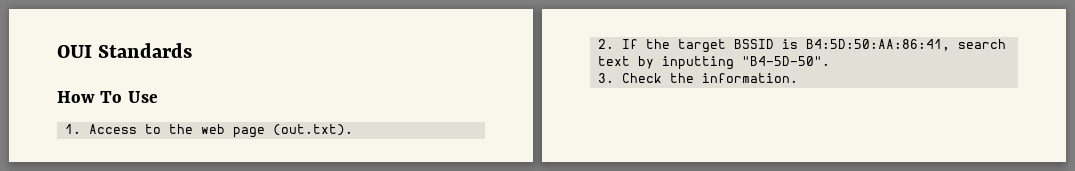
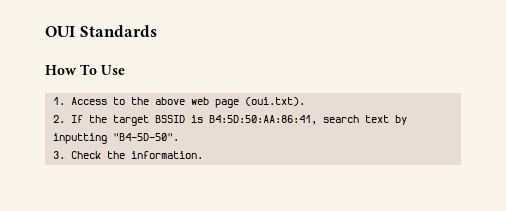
- 1. Access to the web page (out.txt).
+ 1. Access to the above web page (oui.txt).

